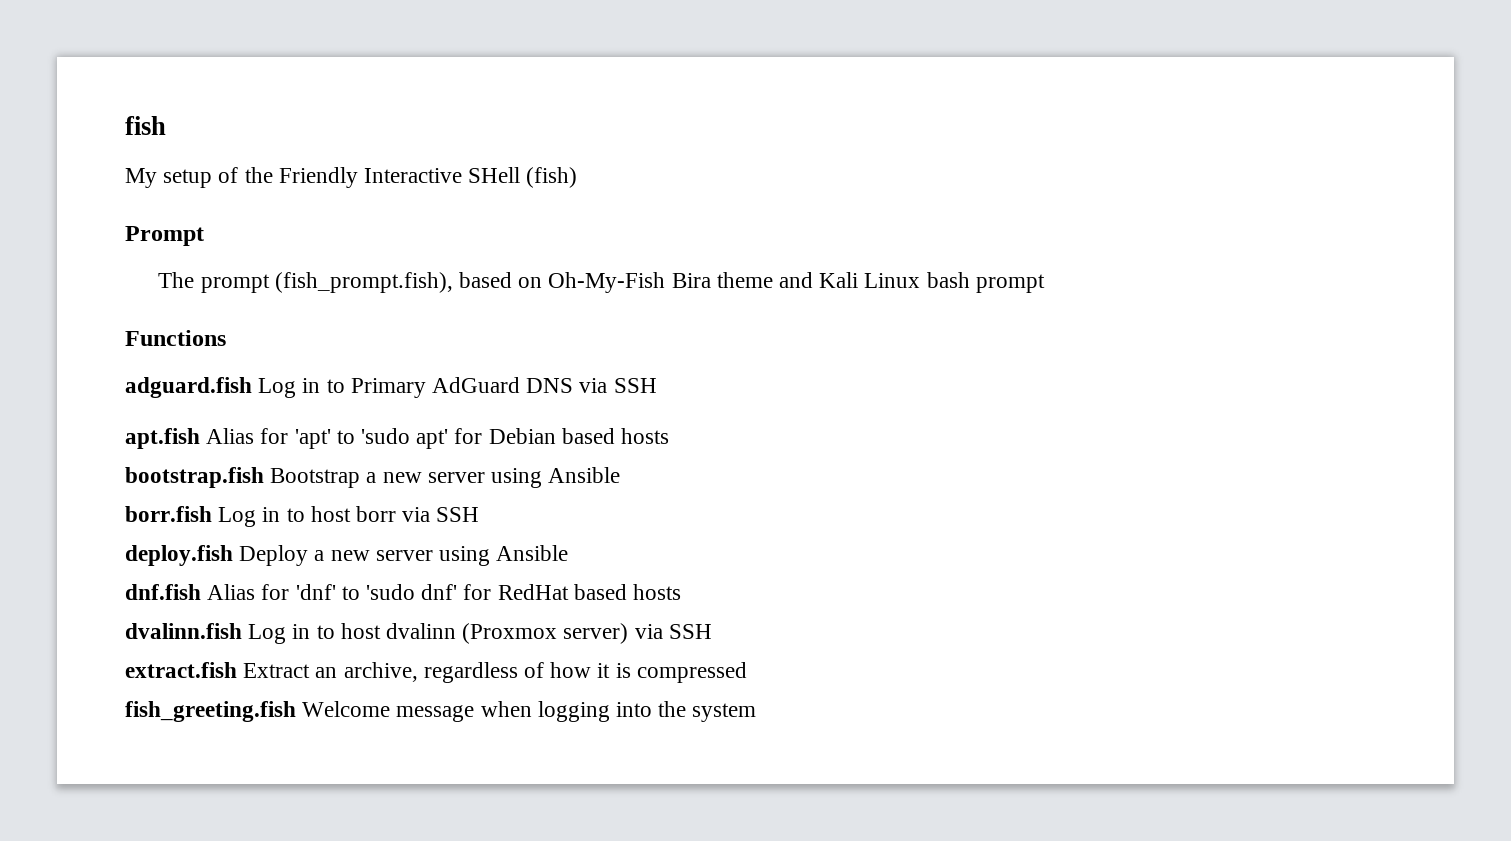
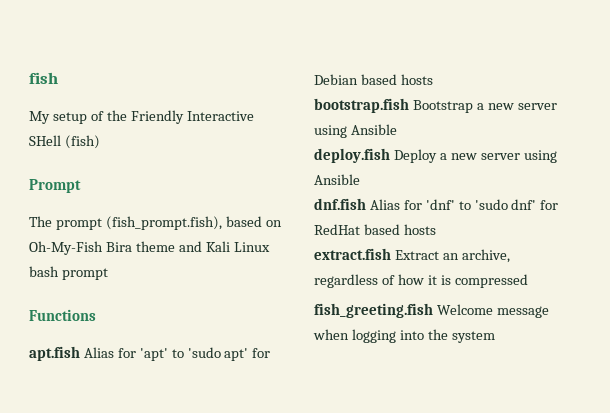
- adguard.fish Log in to Primary AdGuard DNS via SSH
- borr.fish Log in to host borr via SSH
- dvalinn.fish Log in to host dvalinn (Proxmox server) via SSH

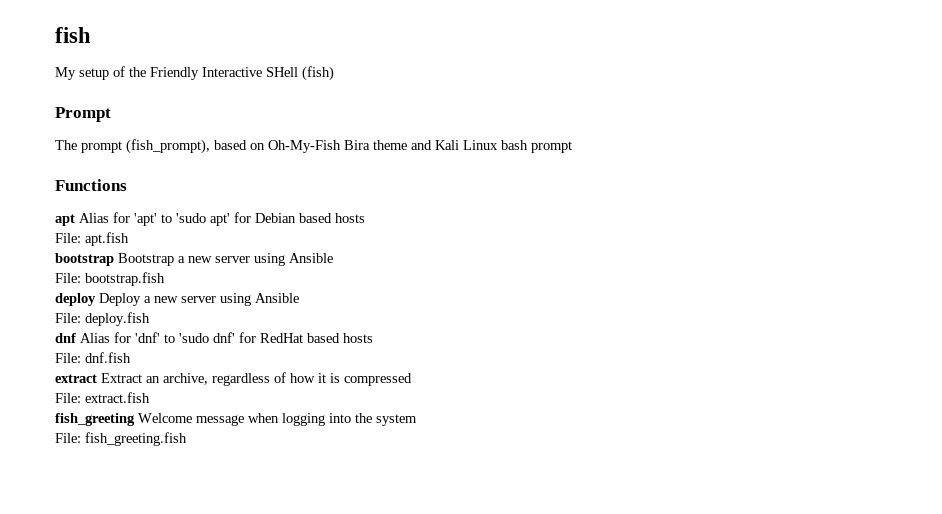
- The prompt (fish_prompt.fish), based on Oh-My-Fish Bira theme and Kali Linux bash prompt
+ The prompt (fish_prompt), based on Oh-My-Fish Bira theme and Kali Linux bash prompt
- apt.fish Alias for 'apt' to 'sudo apt' for Debian based hosts
+ apt Alias for 'apt' to 'sudo apt' for Debian based hosts
- bootstrap.fish Bootstrap a new server using Ansible
+ File: apt.fish
+ bootstrap Bootstrap a new server using Ansible
- deploy.fish Deploy a new server using Ansible
+ File: bootstrap.fish
+ deploy Deploy a new server using Ansible
- dnf.fish Alias for 'dnf' to 'sudo dnf' for RedHat based hosts
+ File: deploy.fish
+ dnf Alias for 'dnf' to 'sudo dnf' for RedHat based hosts
- extract.fish Extract an archive, regardless of how it is compressed
+ File: dnf.fish
+ extract Extract an archive, regardless of how it is compressed
- fish_greeting.fish Welcome message when logging into the system
+ File: extract.fish
+ fish_greeting Welcome message when logging into the system
+ File: fish_greeting.fish

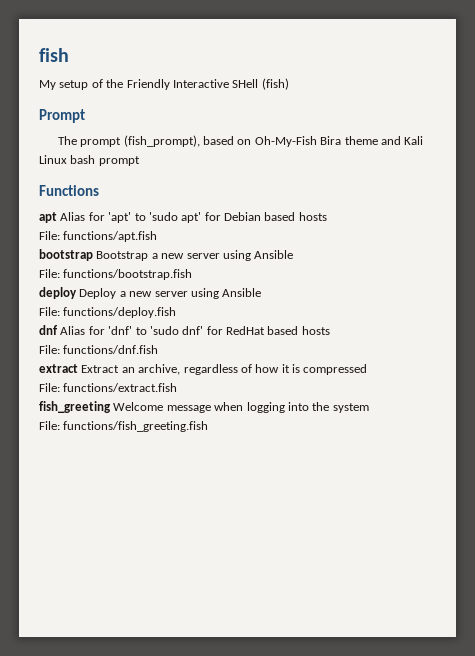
- File: apt.fish
+ File: functions/apt.fish
- File: bootstrap.fish
+ File: functions/bootstrap.fish
- File: deploy.fish
+ File: functions/deploy.fish
- File: dnf.fish
+ File: functions/dnf.fish
- File: extract.fish
+ File: functions/extract.fish
- File: fish_greeting.fish
+ File: functions/fish_greeting.fish

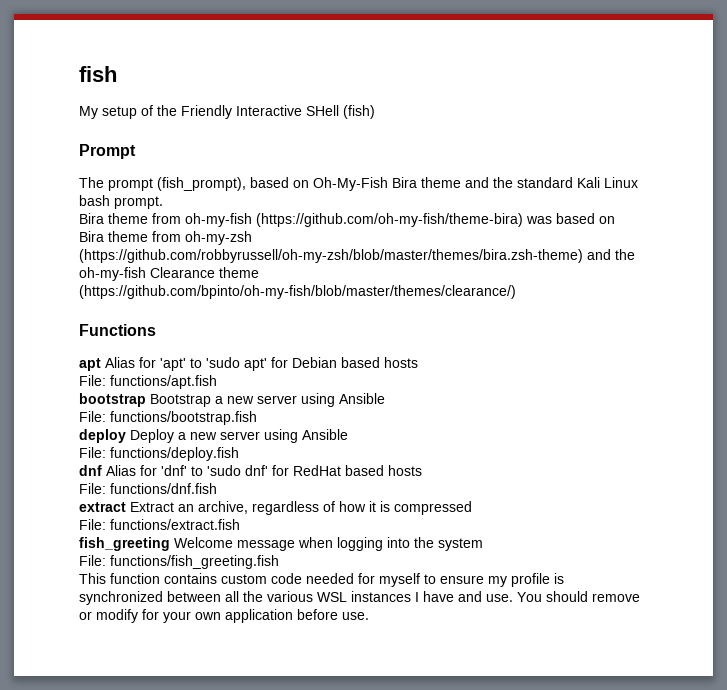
- The prompt (fish_prompt), based on Oh-My-Fish Bira theme and Kali Linux bash prompt
+ The prompt (fish_prompt), based on Oh-My-Fish Bira theme and the standard Kali Linux bash prompt.
+ Bira theme from oh-my-fish (https://github.com/oh-my-fish/theme-bira) was based on Bira theme from oh-my-zsh (https://github.com/robbyrussell/oh-my-zsh/blob/master/themes/bira.zsh-theme) and the oh-my-fish Clearance theme (https://github.com/bpinto/oh-my-fish/blob/master/themes/clearance/)
+ This function contains custom code needed for myself to ensure my profile is synchronized between all the various WSL instances I have and use. You should remove or modify for your own application before use.

